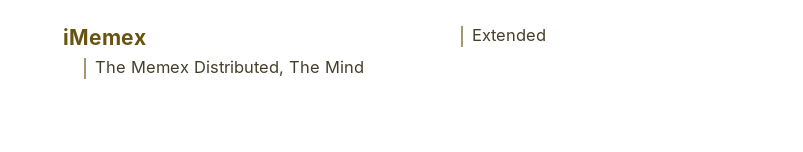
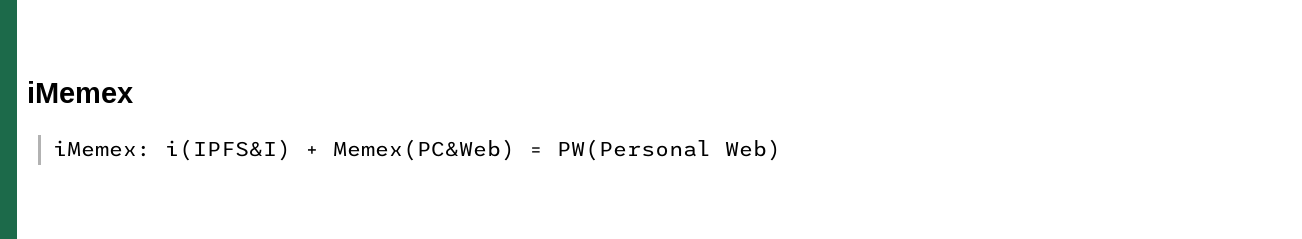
- The Memex Distributed, The Mind Extended
+ iMemex: i(IPFS&I) + Memex(PC&Web) = PW(Personal Web)

